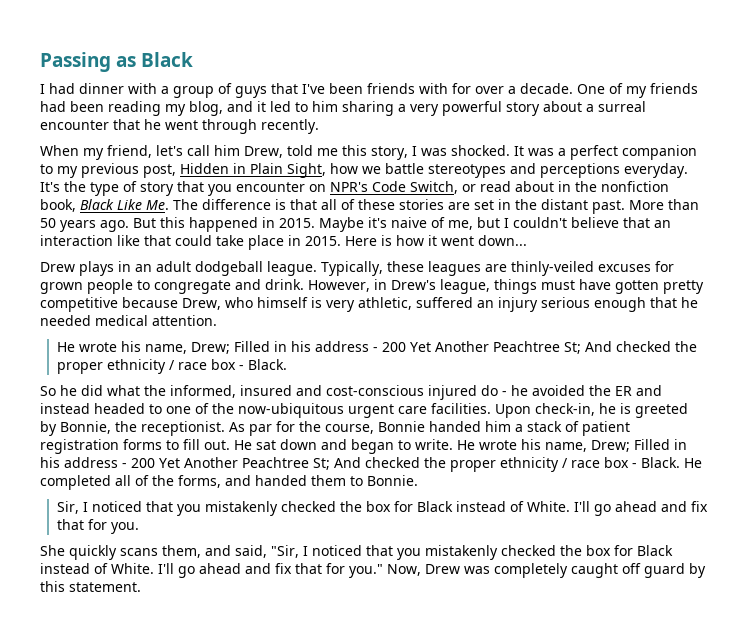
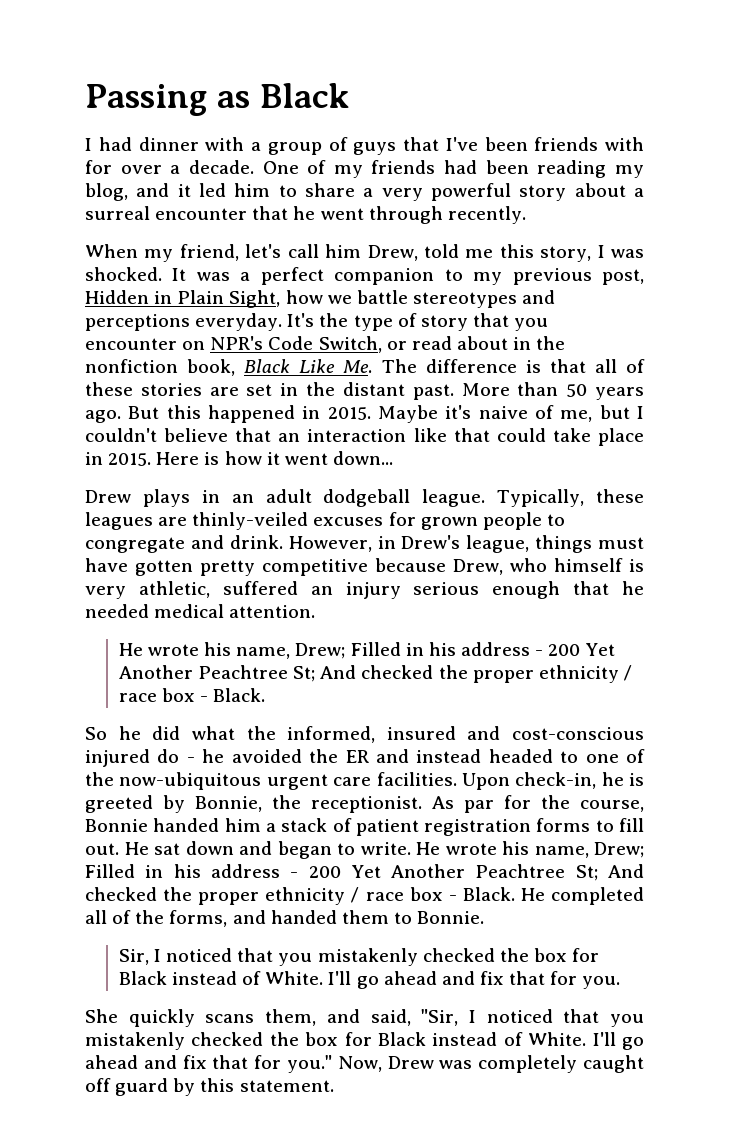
- One of my friends had been reading my blog, and it led to him sharing a very powerful story about a surreal encounter that he went through recently.
+ One of my friends had been reading my blog, and it led him to share a very powerful story about a surreal encounter that he went through recently.

